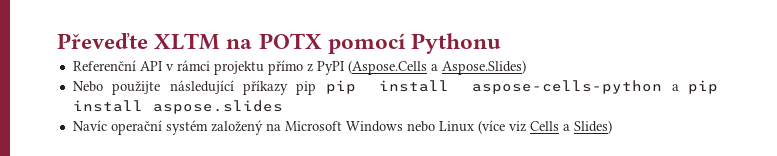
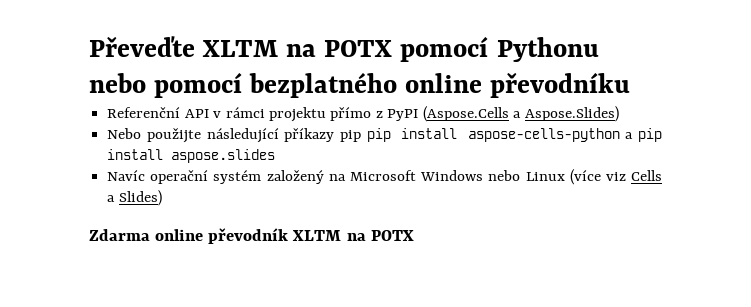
- Převeďte XLTM na POTX pomocí Pythonu
+ Převeďte XLTM na POTX pomocí Pythonu nebo pomocí bezplatného online převodníku
+ Zdarma online převodník XLTM na POTX

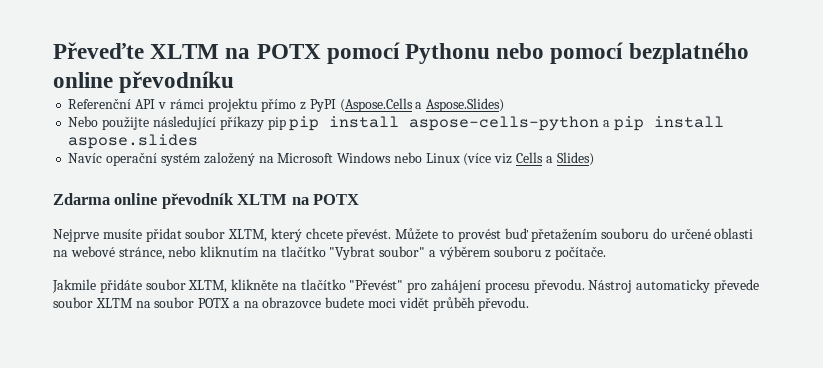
+ Nejprve musíte přidat soubor XLTM, který chcete převést. Můžete to provést buď přetažením souboru do určené oblasti na webové stránce, nebo kliknutím na tlačítko "Vybrat soubor" a výběrem souboru z počítače.
+ Jakmile přidáte soubor XLTM, klikněte na tlačítko "Převést" pro zahájení procesu převodu. Nástroj automaticky převede soubor XLTM na soubor POTX a na obrazovce budete moci vidět průběh převodu.

